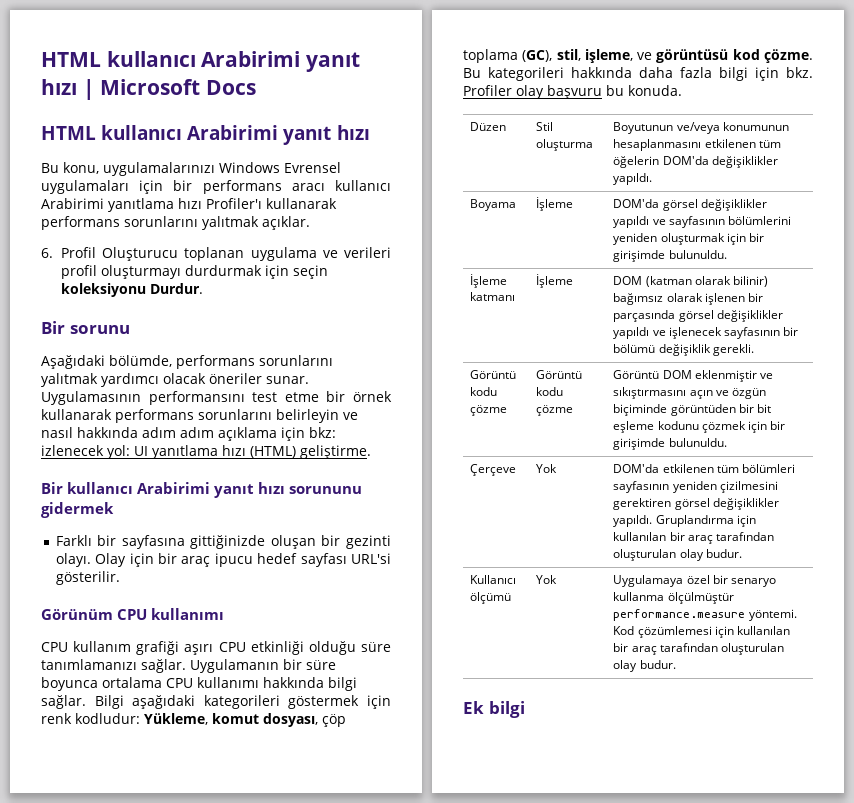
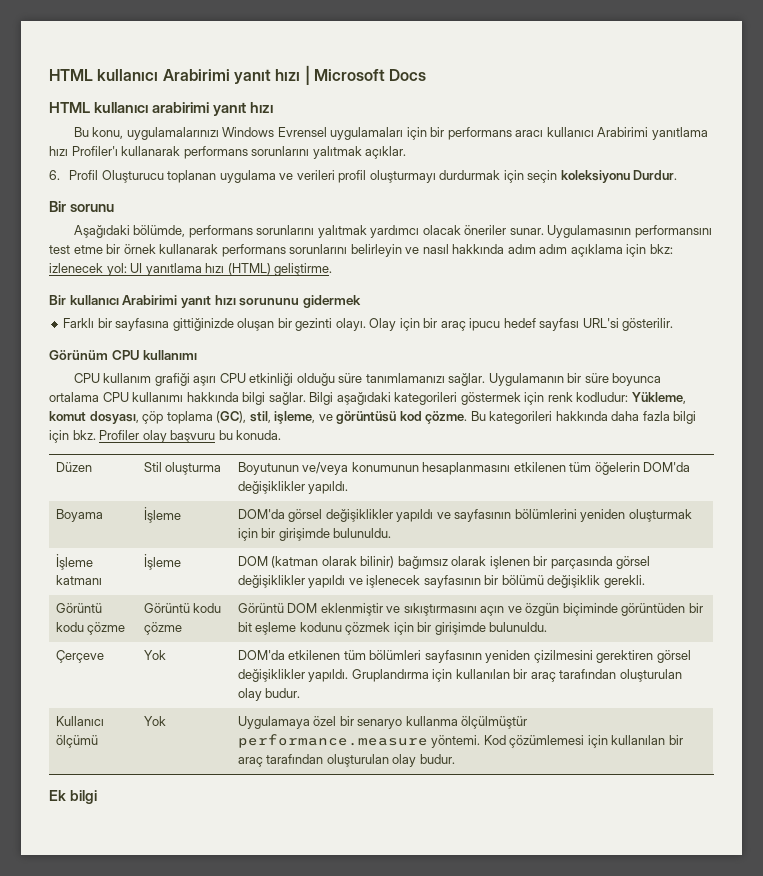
  HTML kullanıcı Arabirimi yanıt hızı | Microsoft Docs
- HTML kullanıcı Arabirimi yanıt hızı
+ HTML kullanıcı arabirimi yanıt hızı

